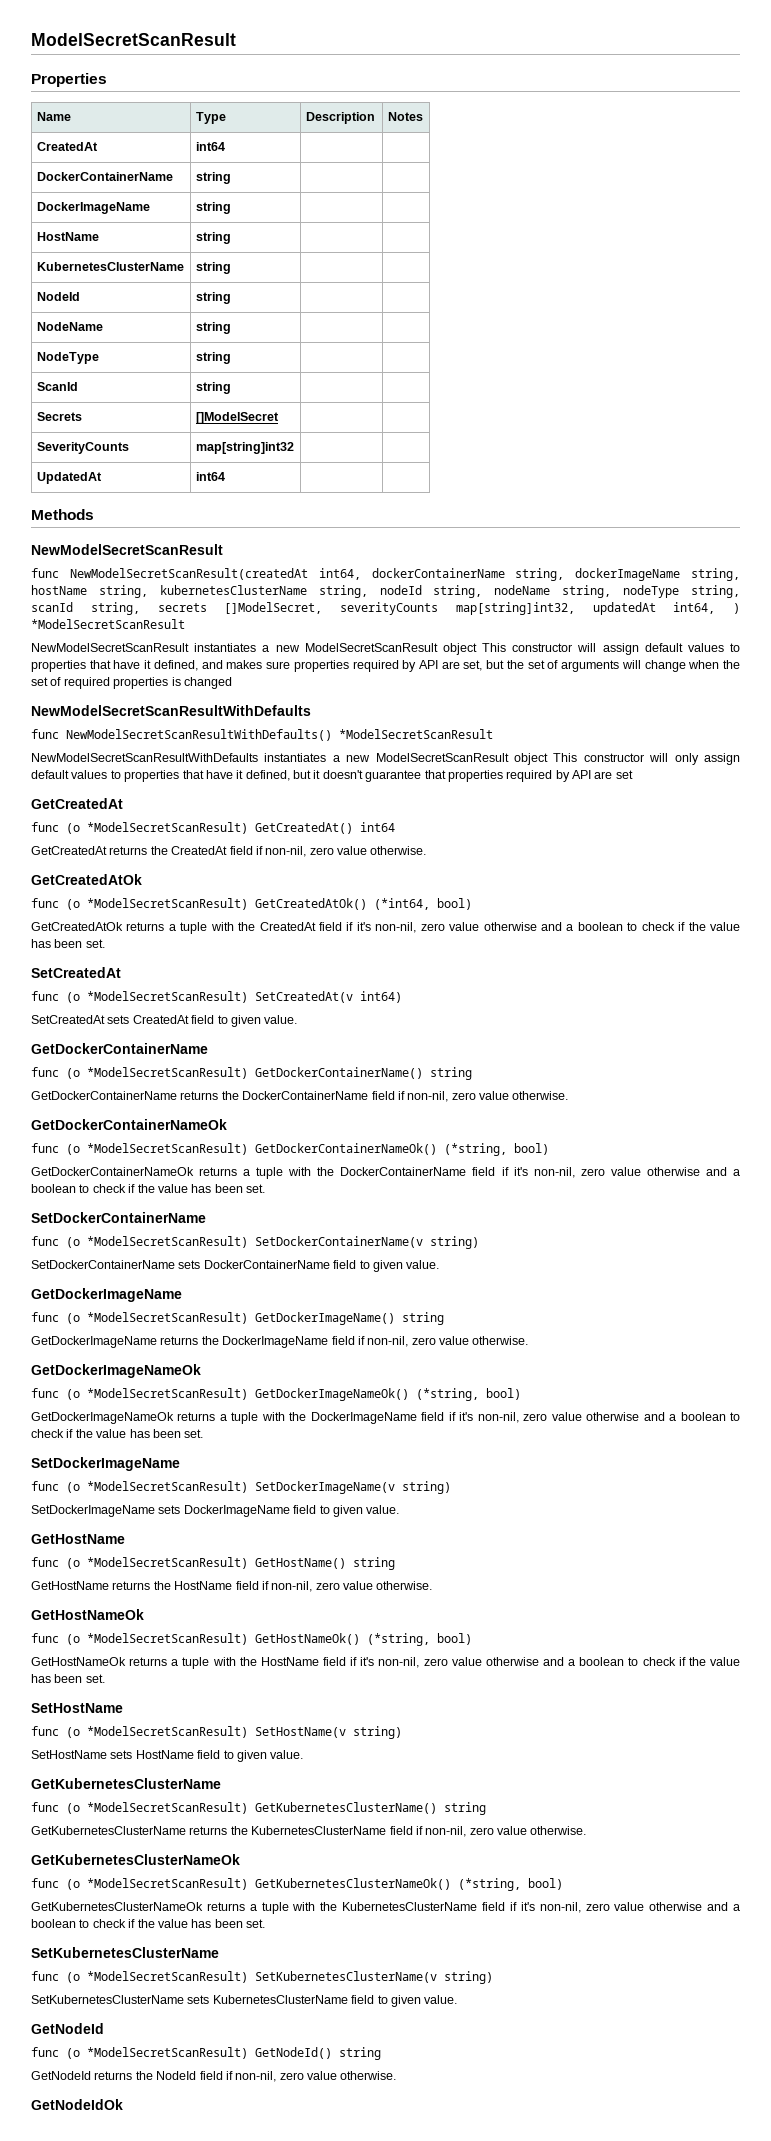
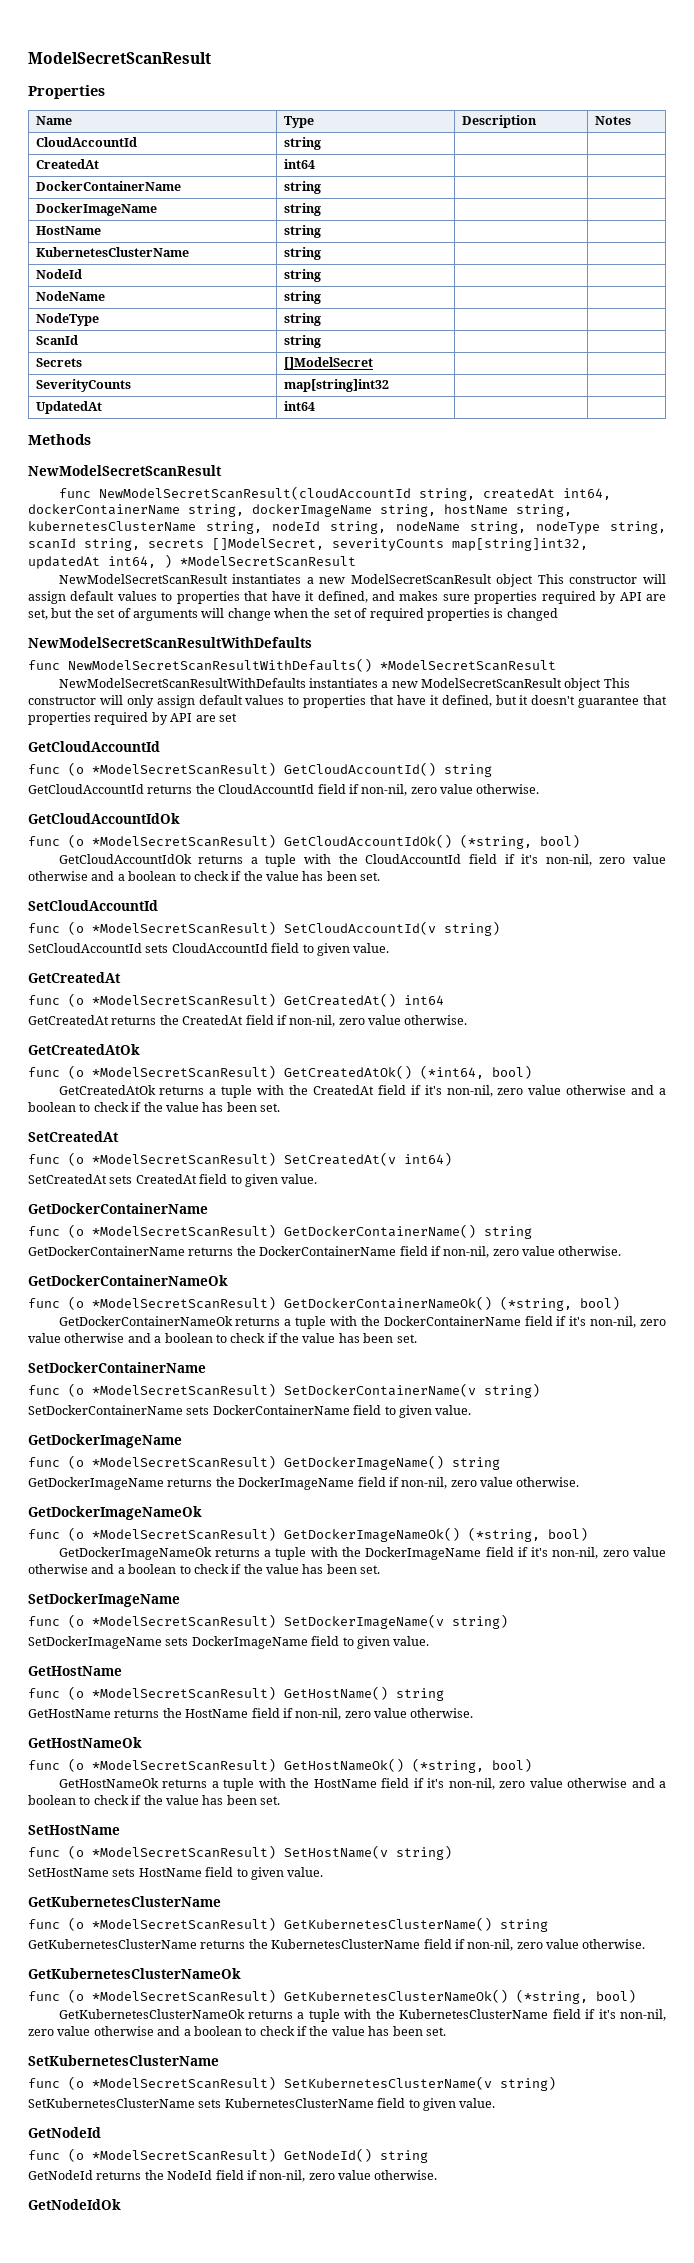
+ CloudAccountId | string | |
- func NewModelSecretScanResult(createdAt int64, dockerContainerName string, dockerImageName string, hostName string, kubernetesClusterName string, nodeId string, nodeName string, nodeType string, scanId string, secrets []ModelSecret, severityCounts map[string]int32, updatedAt int64, ) *ModelSecretScanResult
+ func NewModelSecretScanResult(cloudAccountId string, createdAt int64, dockerContainerName string, dockerImageName string, hostName string, kubernetesClusterName string, nodeId string, nodeName string, nodeType string, scanId string, secrets []ModelSecret, severityCounts map[string]int32, updatedAt int64, ) *ModelSecretScanResult
  NewModelSecretScanResultWithDefaults instantiates a new ModelSecretScanResult object This constructor will only assign default values to properties that have it defined, but it doesn't guarantee that properties required by API are set
+ GetCloudAccountId
+ func (o *ModelSecretScanResult) GetCloudAccountId() string
+ GetCloudAccountId returns the CloudAccountId field if non-nil, zero value otherwise.
+ GetCloudAccountIdOk
+ func (o *ModelSecretScanResult) GetCloudAccountIdOk() (*string, bool)
+ GetCloudAccountIdOk returns a tuple with the CloudAccountId field if it's non-nil, zero value otherwise and a boolean to check if the value has been set.
+ SetCloudAccountId
+ func (o *ModelSecretScanResult) SetCloudAccountId(v string)
+ SetCloudAccountId sets CloudAccountId field to given value.

